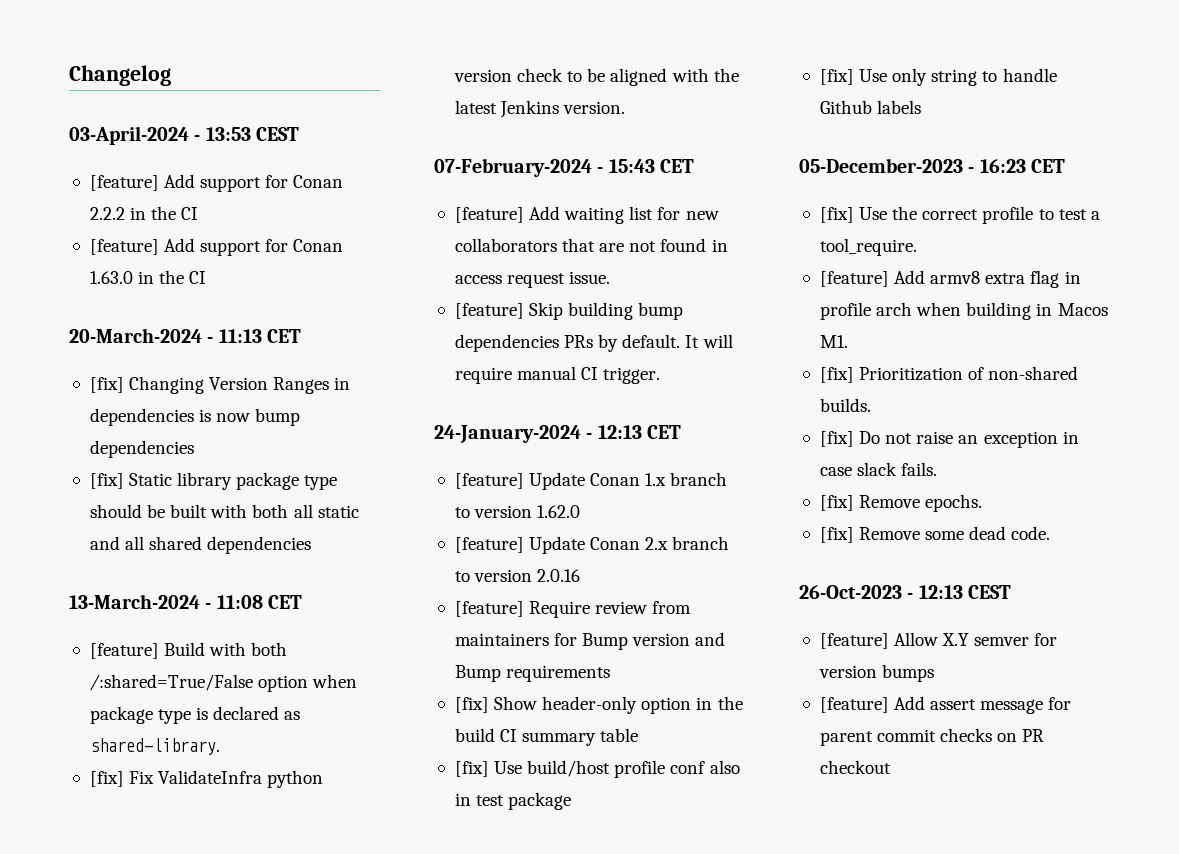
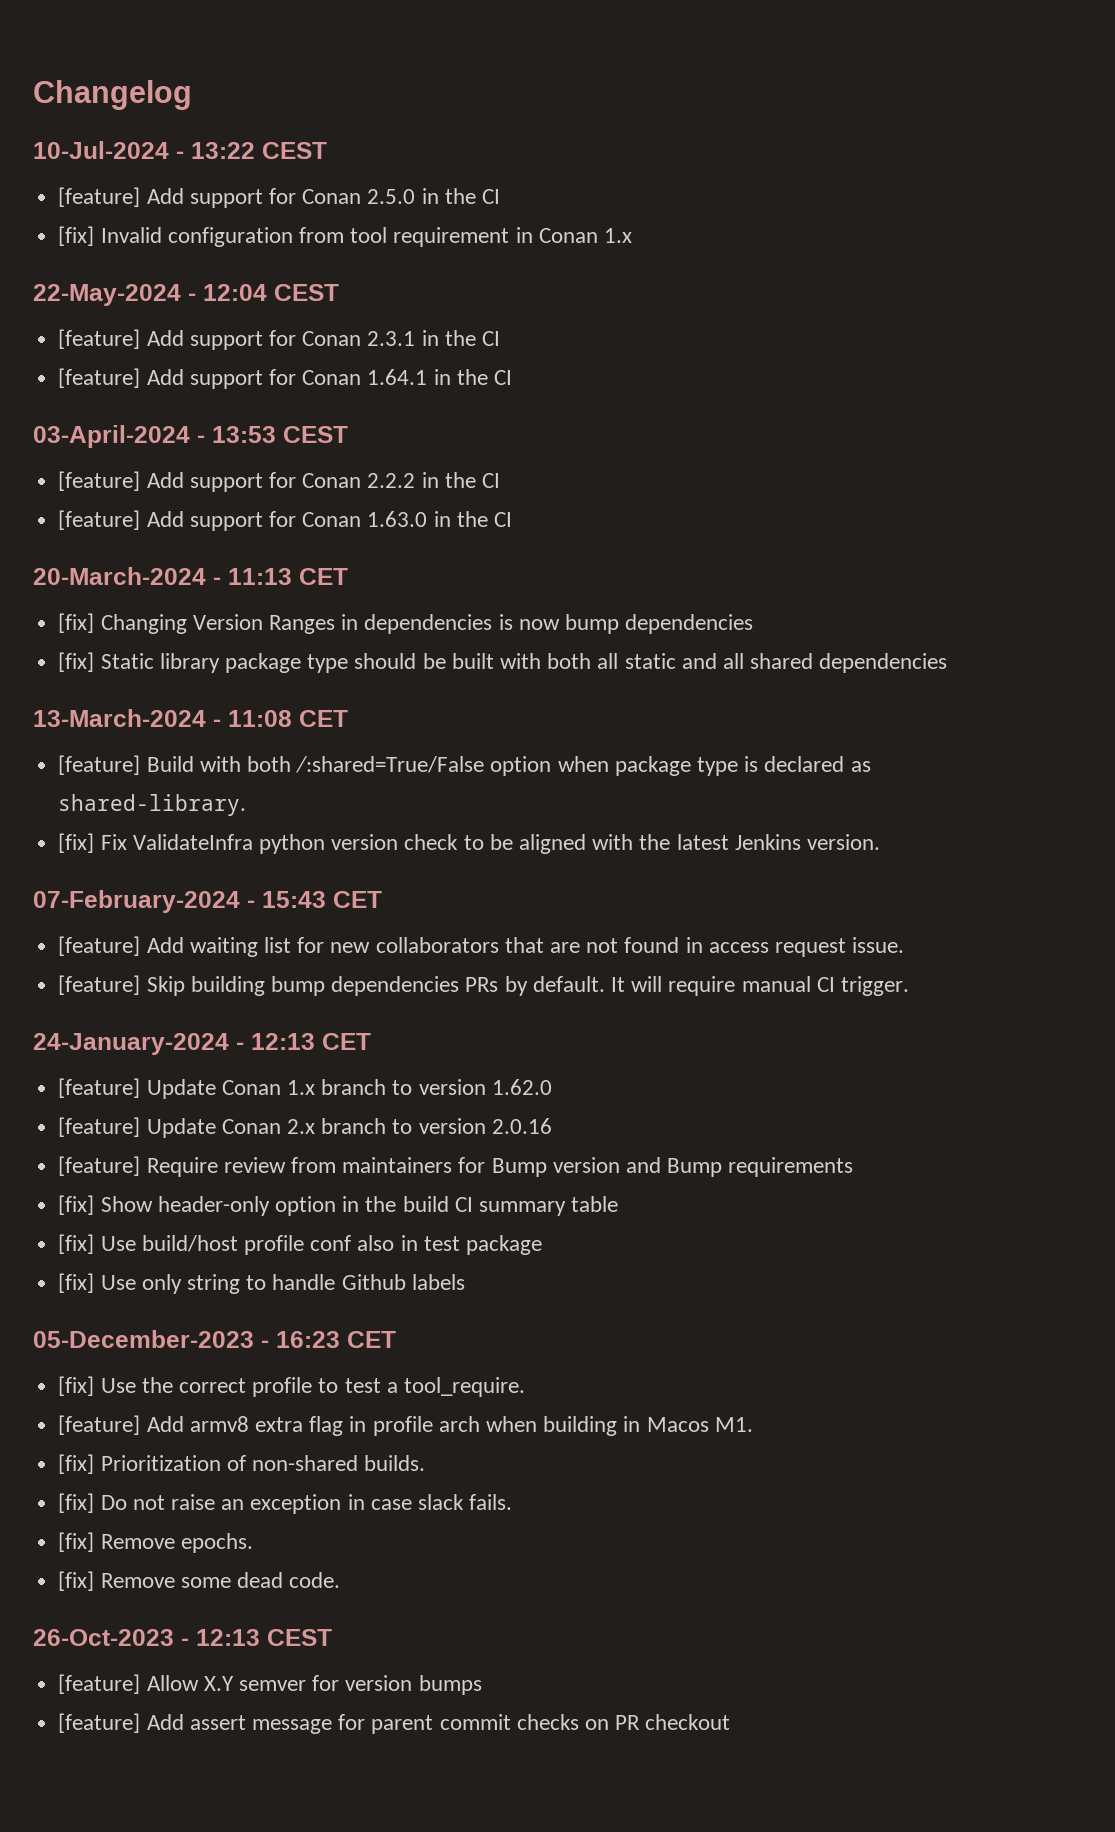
+ 10-Jul-2024 - 13:22 CEST
+ [feature] Add support for Conan 2.5.0 in the CI
+ [fix] Invalid configuration from tool requirement in Conan 1.x
+ 22-May-2024 - 12:04 CEST
+ [feature] Add support for Conan 2.3.1 in the CI
+ [feature] Add support for Conan 1.64.1 in the CI

